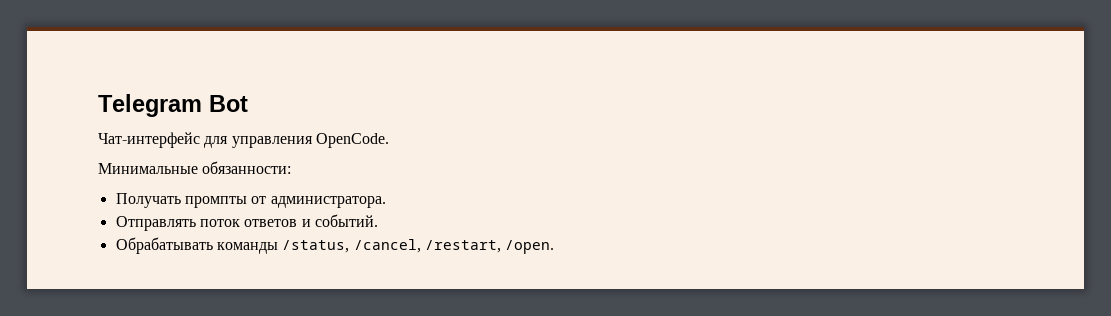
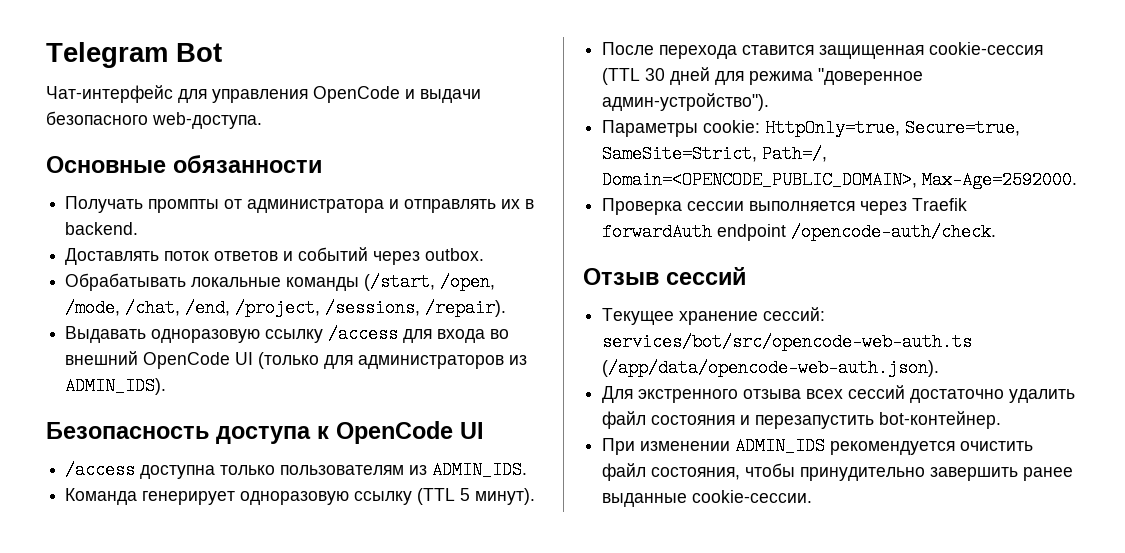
- Чат-интерфейс для управления OpenCode.
- Минимальные обязанности:
- Получать промпты от администратора.
- Отправлять поток ответов и событий.
- Обрабатывать команды /status, /cancel, /restart, /open.
+ Чат-интерфейс для управления OpenCode и выдачи безопасного web-доступа.
+ Основные обязанности
+ Получать промпты от администратора и отправлять их в backend.
+ Доставлять поток ответов и событий через outbox.
+ Обрабатывать локальные команды (/start, /open, /mode, /chat, /end, /project, /sessions, /repair).
+ Выдавать одноразовую ссылку /access для входа во внешний OpenCode UI (только для администраторов из ADMIN_IDS).
+ Безопасность доступа к OpenCode UI
+ /access доступна только пользователям из ADMIN_IDS.
+ Команда генерирует одноразовую ссылку (TTL 5 минут).
+ После перехода ставится защищенная cookie-сессия (TTL 30 дней для режима "доверенное админ-устройство").
+ Параметры cookie: HttpOnly=true, Secure=true, SameSite=Strict, Path=/, Domain=<OPENCODE_PUBLIC_DOMAIN>, Max-Age=2592000.
+ Проверка сессии выполняется через Traefik forwardAuth endpoint /opencode-auth/check.
+ Отзыв сессий
+ Текущее хранение сессий: services/bot/src/opencode-web-auth.ts (/app/data/opencode-web-auth.json).
+ Для экстренного отзыва всех сессий достаточно удалить файл состояния и перезапустить bot-контейнер.
+ При изменении ADMIN_IDS рекомендуется очистить файл состояния, чтобы принудительно завершить ранее выданные cookie-сессии.

